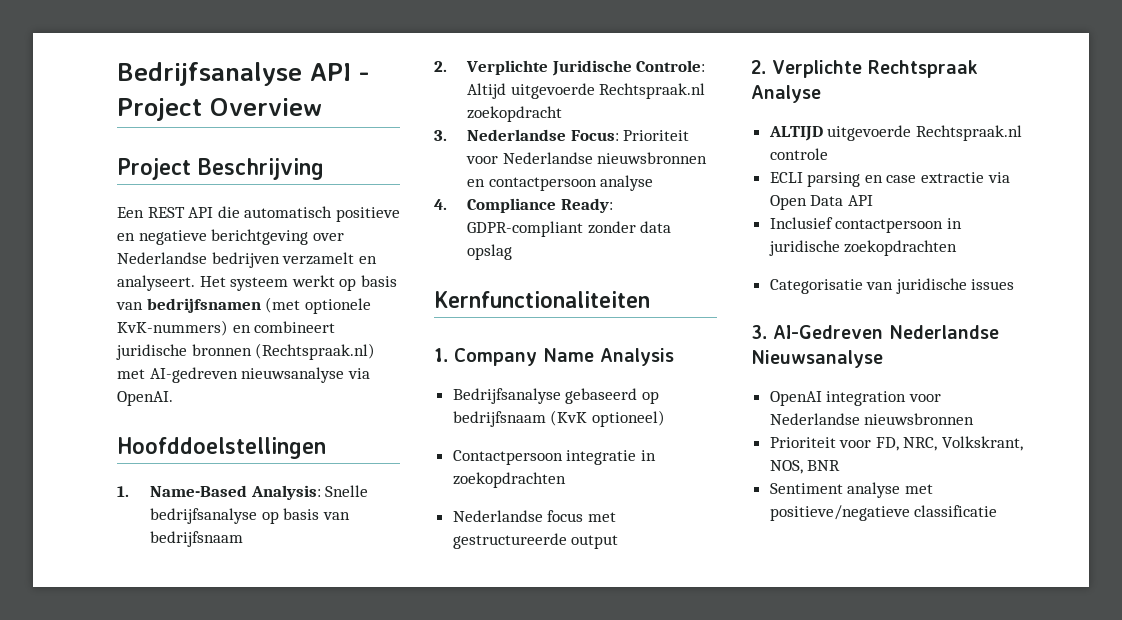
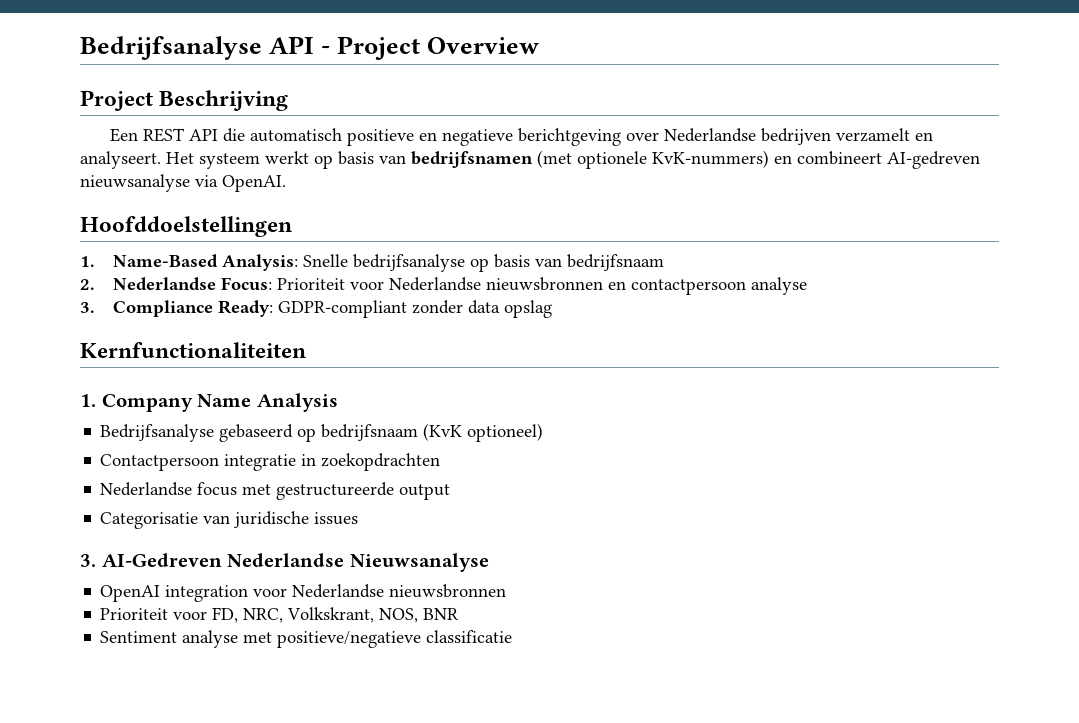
- Het systeem werkt op basis van bedrijfsnamen (met optionele KvK-nummers) en combineert juridische bronnen (Rechtspraak.nl) met AI-gedreven nieuwsanalyse via OpenAI.
+ Het systeem werkt op basis van bedrijfsnamen (met optionele KvK-nummers) en combineert AI-gedreven nieuwsanalyse via OpenAI.
- 2. Verplichte Juridische Controle: Altijd uitgevoerde Rechtspraak.nl zoekopdracht
- 3. Nederlandse Focus: Prioriteit voor Nederlandse nieuwsbronnen en contactpersoon analyse
+ 2. Nederlandse Focus: Prioriteit voor Nederlandse nieuwsbronnen en contactpersoon analyse
- 4. Compliance Ready: GDPR-compliant zonder data opslag
+ 3. Compliance Ready: GDPR-compliant zonder data opslag
- 2. Verplichte Rechtspraak Analyse
- ALTIJD uitgevoerde Rechtspraak.nl controle
- ECLI parsing en case extractie via Open Data API
- Inclusief contactpersoon in juridische zoekopdrachten

